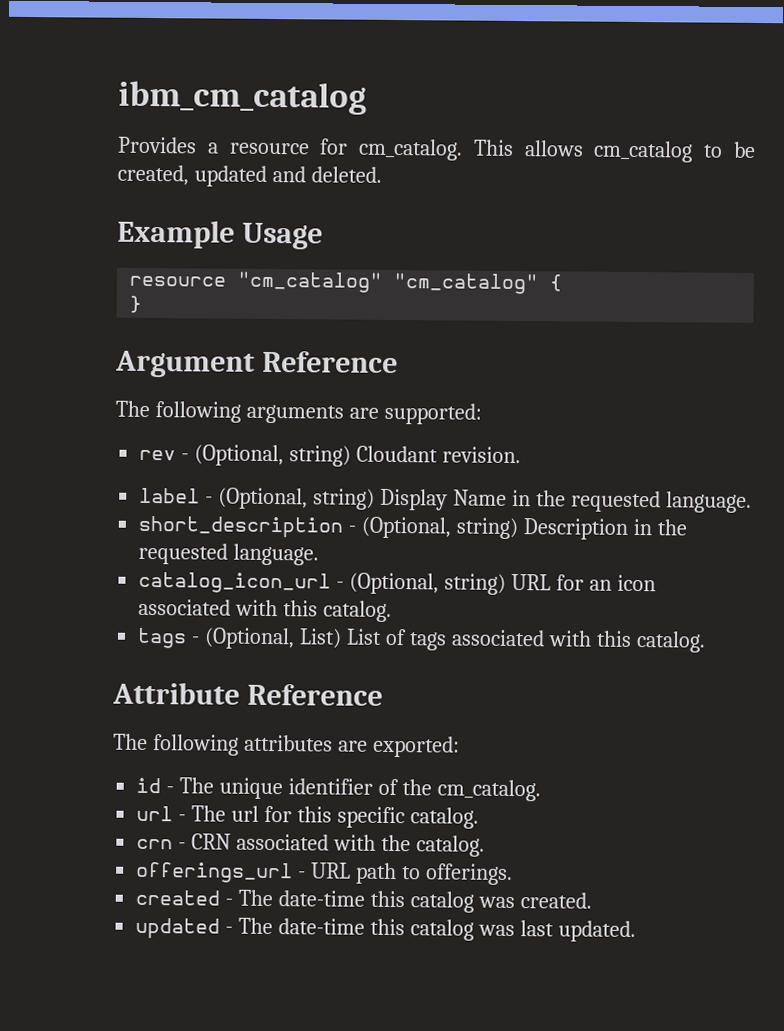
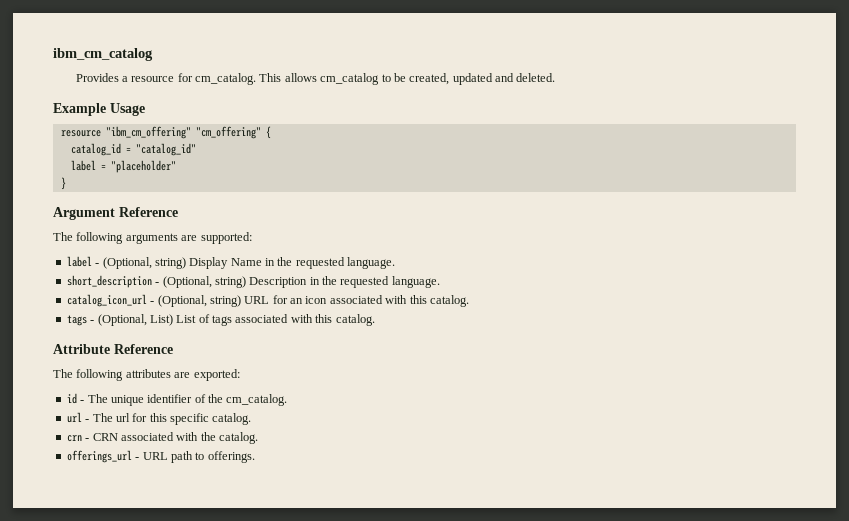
- resource "cm_catalog" "cm_catalog" {
+ resource "ibm_cm_offering" "cm_offering" {
+ catalog_id = "catalog_id"
+ label = "placeholder"
- rev - (Optional, string) Cloudant revision.
- created - The date-time this catalog was created.
- updated - The date-time this catalog was last updated.

